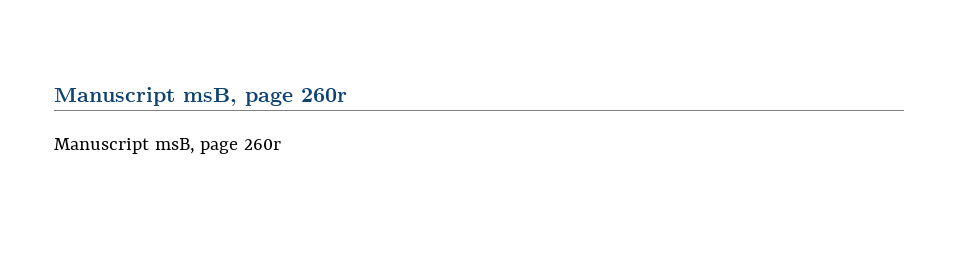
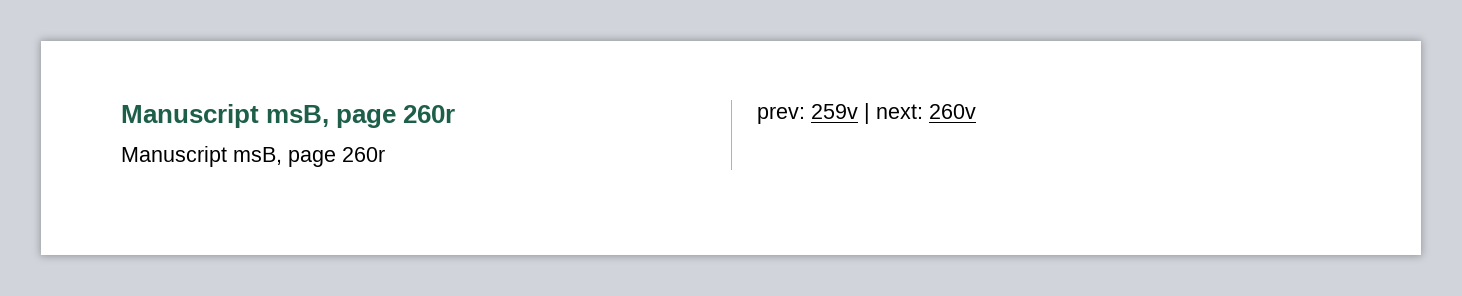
+ prev: 259v | next: 260v

